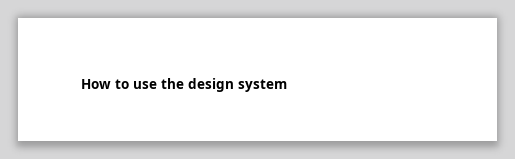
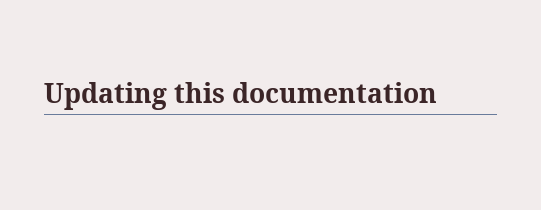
- How to use the design system
+ Updating this documentation

